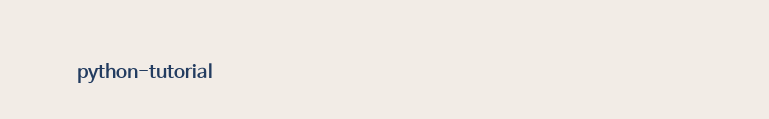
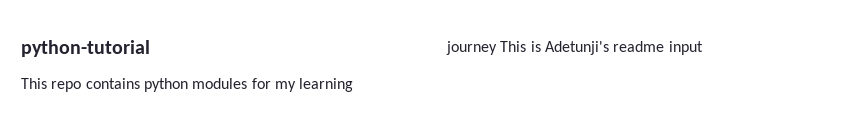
+ This repo contains python modules for my learning journey This is Adetunji's readme input

